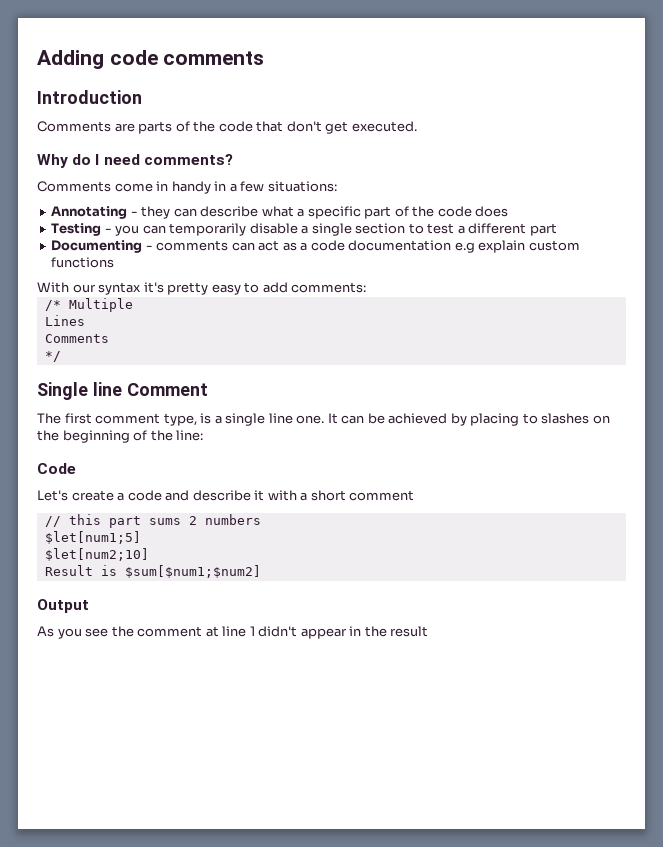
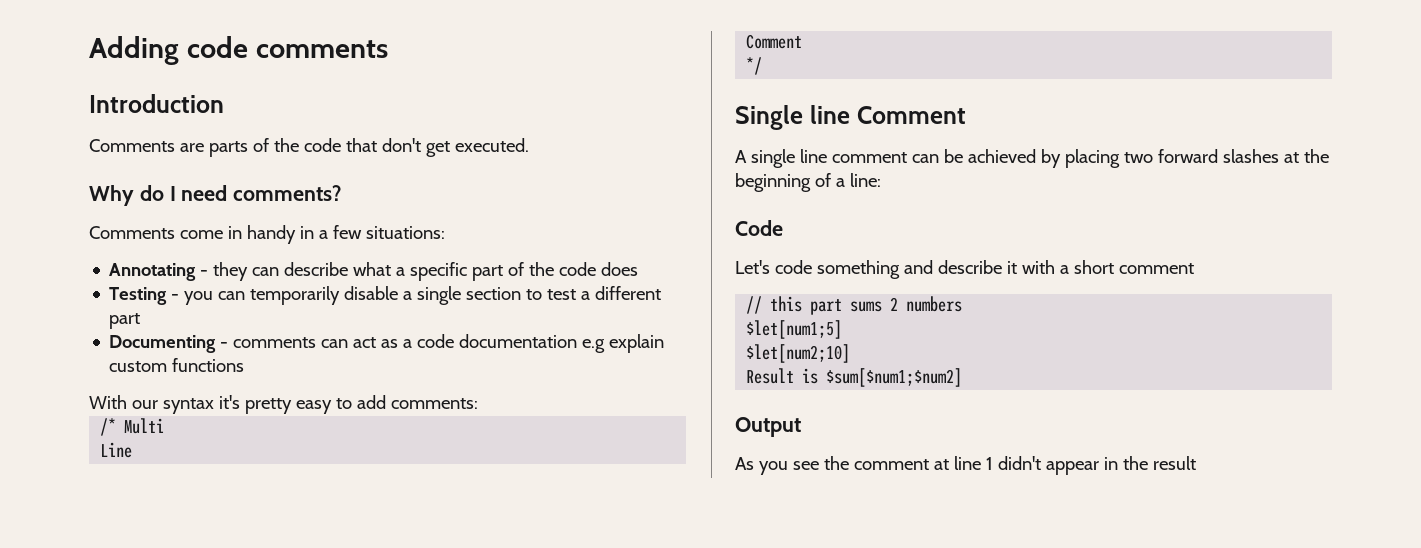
- /* Multiple
- Lines
- Comments
+ /* Multi
+ Line
+ Comment
- The first comment type, is a single line one. It can be achieved by placing to slashes on the beginning of the line:
+ A single line comment can be achieved by placing two forward slashes at the beginning of a line:
- Let's create a code and describe it with a short comment
+ Let's code something and describe it with a short comment

